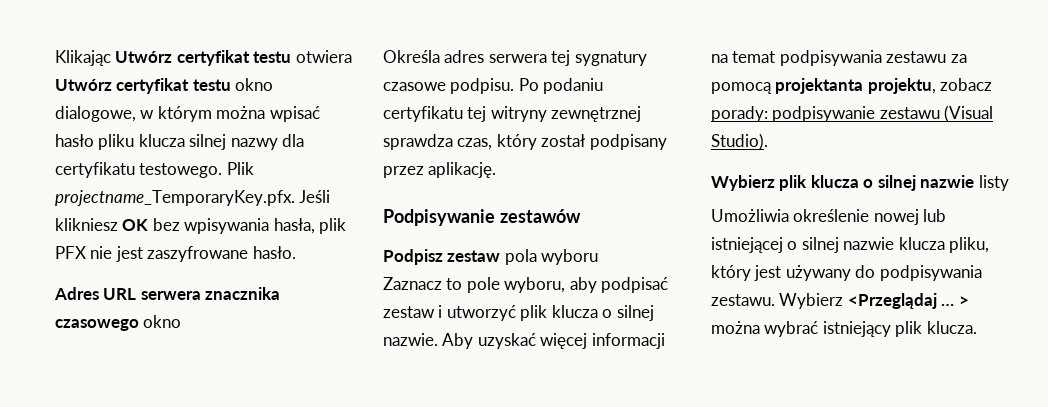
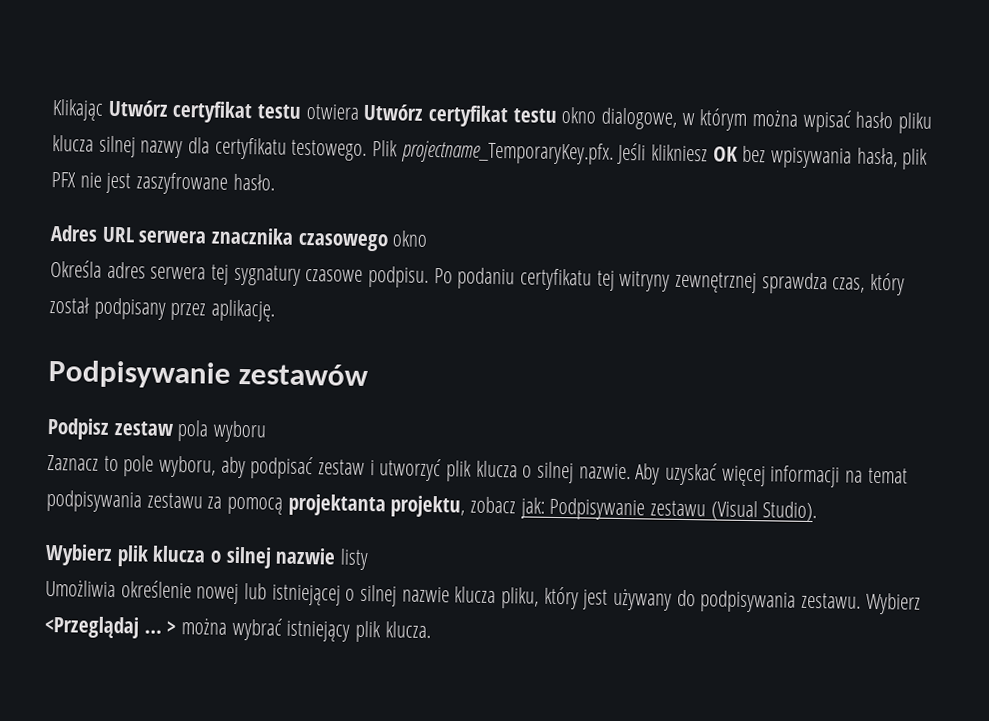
- Aby uzyskać więcej informacji na temat podpisywania zestawu za pomocą projektanta projektu, zobacz porady: podpisywanie zestawu (Visual Studio).
+ Aby uzyskać więcej informacji na temat podpisywania zestawu za pomocą projektanta projektu, zobacz jak: Podpisywanie zestawu (Visual Studio).

